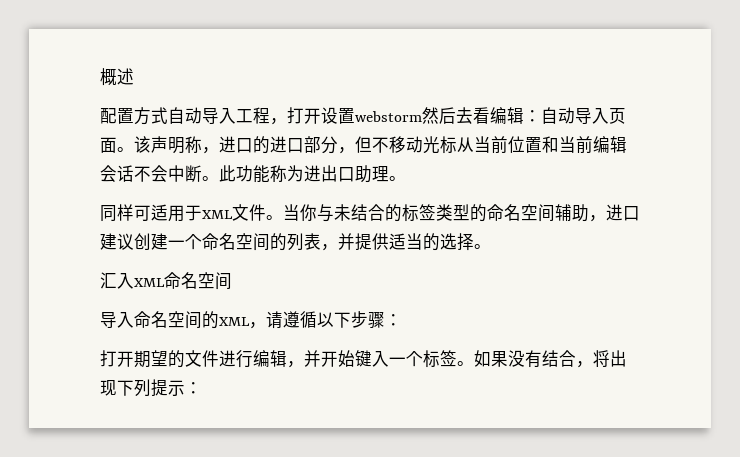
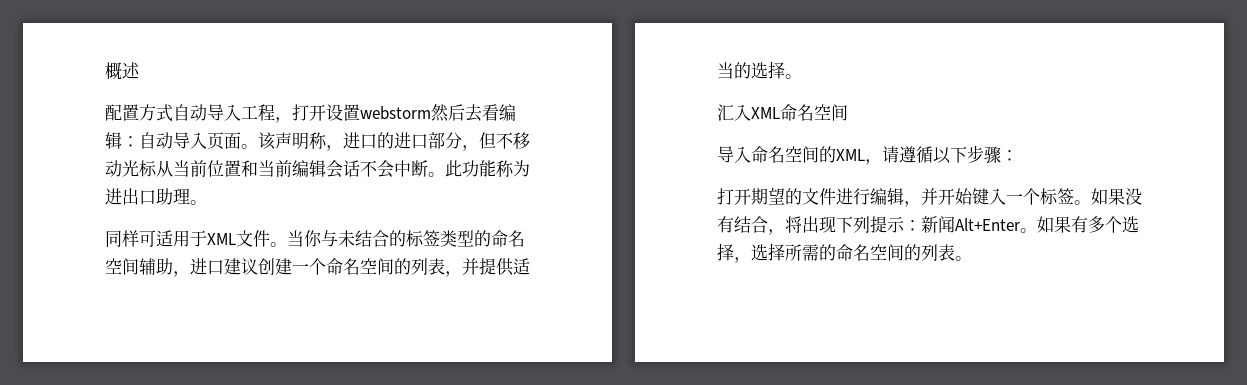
- 如果没有结合，将出现下列提示：
+ 如果没有结合，将出现下列提示：新闻Alt+Enter。如果有多个选择，选择所需的命名空间的列表。

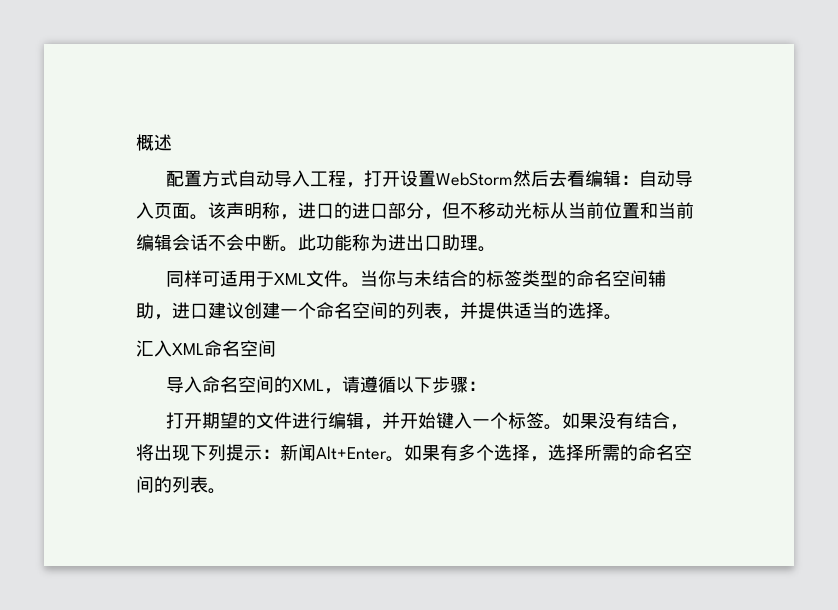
- 配置方式自动导入工程，打开设置webstorm然后去看编辑：自动导入页面。
+ 配置方式自动导入工程，打开设置WebStorm然后去看编辑：自动导入页面。

